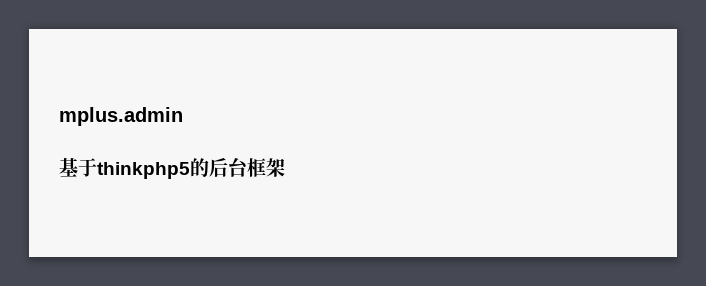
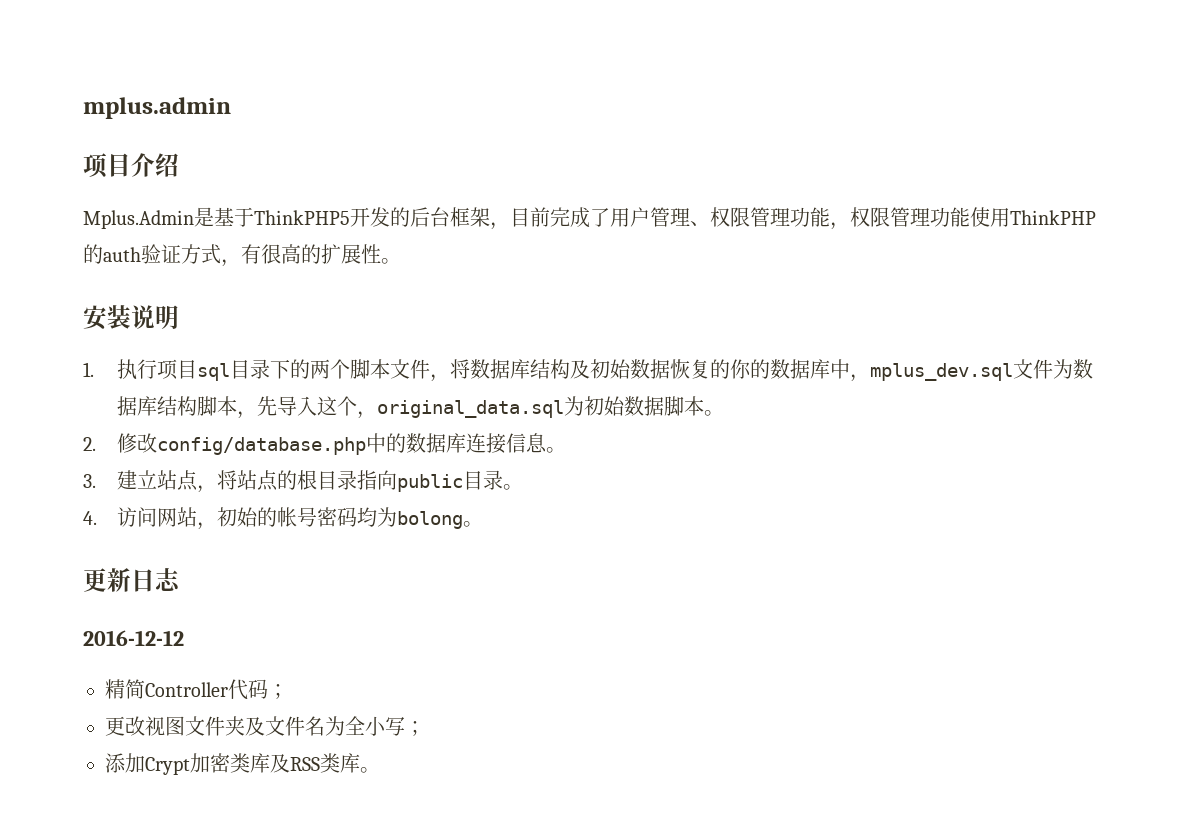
- 基于thinkphp5的后台框架
+ 项目介绍
+ Mplus.Admin是基于ThinkPHP5开发的后台框架，目前完成了用户管理、权限管理功能，权限管理功能使用ThinkPHP的auth验证方式，有很高的扩展性。
+ 安装说明
+ 1.执行项目sql目录下的两个脚本文件，将数据库结构及初始数据恢复的你的数据库中，mplus_dev.sql文件为数据库结构脚本，先导入这个，original_data.sql为初始数据脚本。
+ 2.修改config/database.php中的数据库连接信息。
+ 3.建立站点，将站点的根目录指向public目录。
+ 4.访问网站，初始的帐号密码均为bolong。
+ 更新日志
+ 2016-12-12
+ 精简Controller代码；
+ 更改视图文件夹及文件名为全小写；
+ 添加Crypt加密类库及RSS类库。

